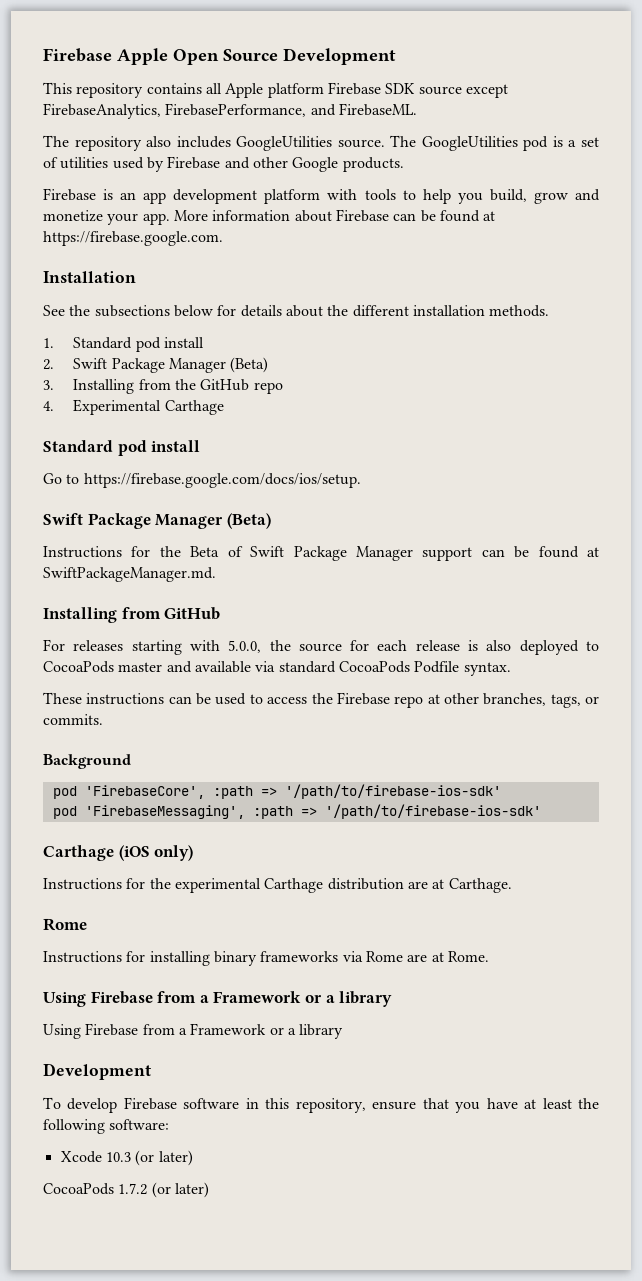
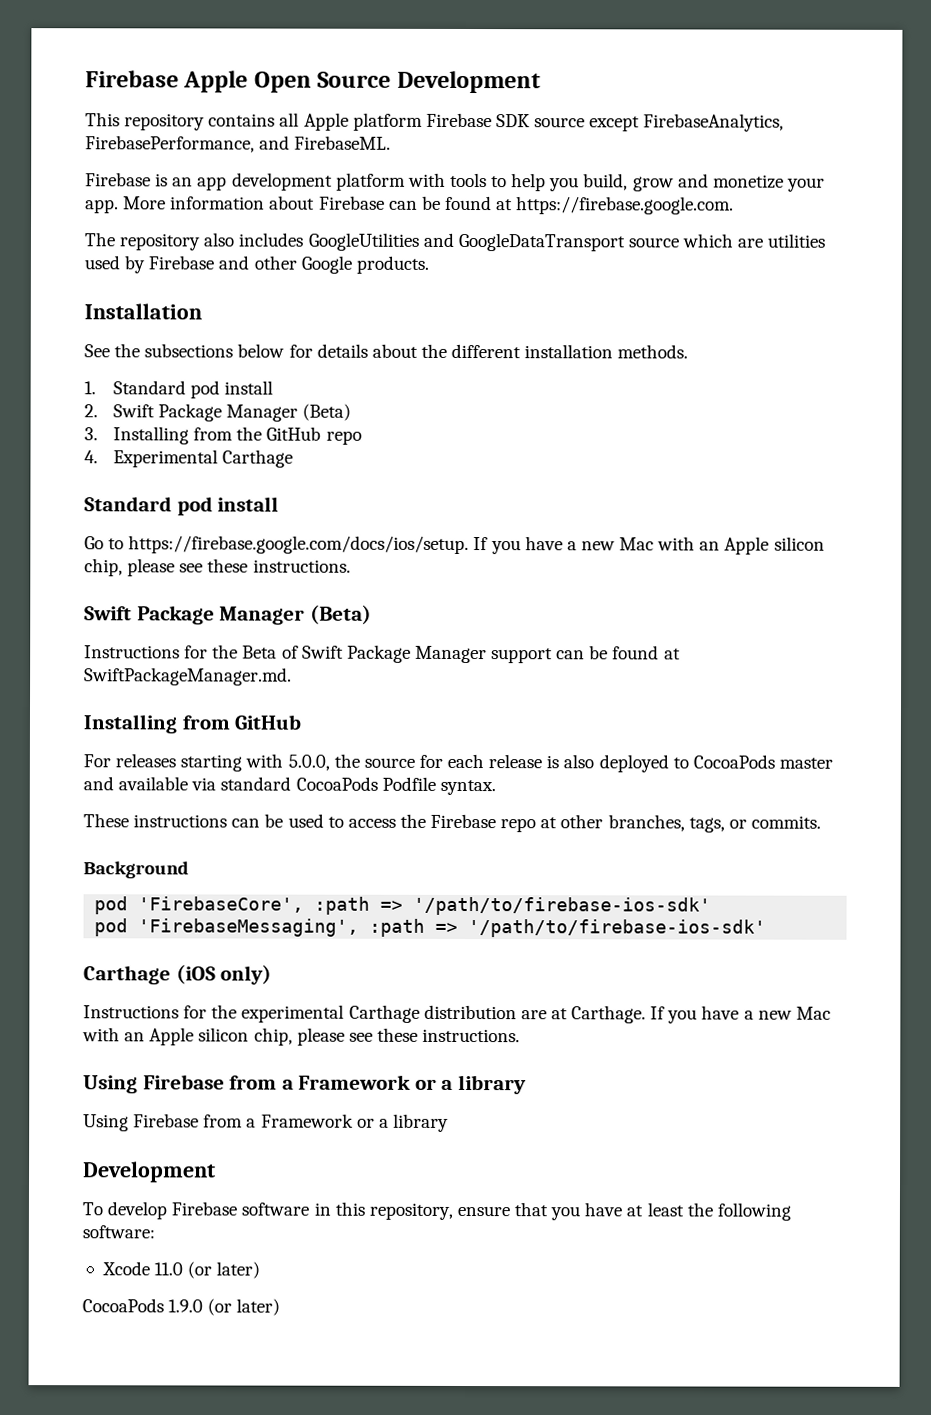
- The repository also includes GoogleUtilities source. The GoogleUtilities pod is a set of utilities used by Firebase and other Google products.
+ The repository also includes GoogleUtilities and GoogleDataTransport source which are utilities used by Firebase and other Google products.
- Go to https://firebase.google.com/docs/ios/setup.
+ Go to https://firebase.google.com/docs/ios/setup. If you have a new Mac with an Apple silicon chip, please see these instructions.
- Instructions for the experimental Carthage distribution are at Carthage.
- Rome
- Instructions for installing binary frameworks via Rome are at Rome.
+ Instructions for the experimental Carthage distribution are at Carthage. If you have a new Mac with an Apple silicon chip, please see these instructions.
- Xcode 10.3 (or later)
+ Xcode 11.0 (or later)
- CocoaPods 1.7.2 (or later)
+ CocoaPods 1.9.0 (or later)

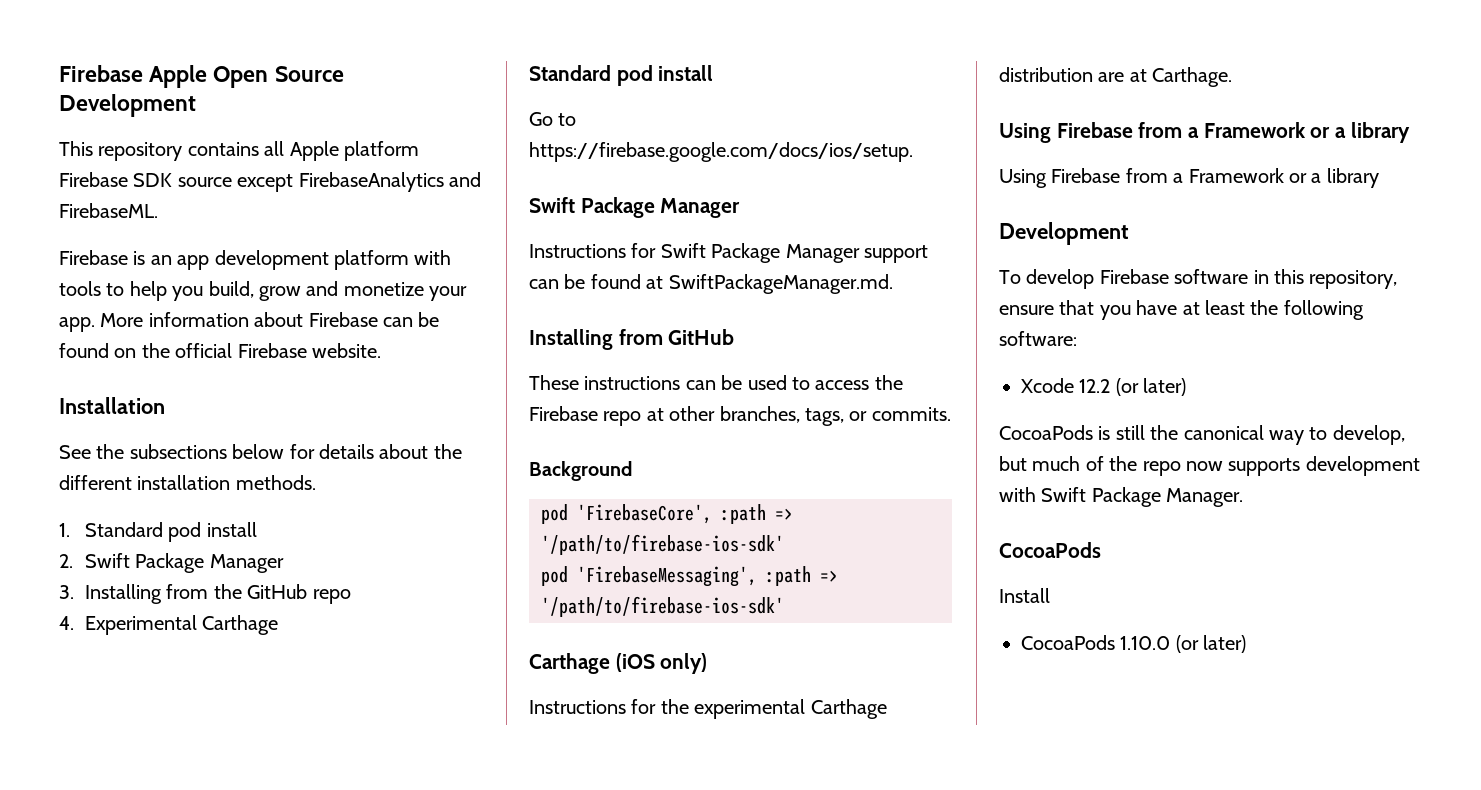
- This repository contains all Apple platform Firebase SDK source except FirebaseAnalytics, FirebasePerformance, and FirebaseML.
+ This repository contains all Apple platform Firebase SDK source except FirebaseAnalytics and FirebaseML.
- More information about Firebase can be found at https://firebase.google.com.
- The repository also includes GoogleUtilities and GoogleDataTransport source which are utilities used by Firebase and other Google products.
+ More information about Firebase can be found on the official Firebase website.
- 2. Swift Package Manager (Beta)
+ 2. Swift Package Manager
- Go to https://firebase.google.com/docs/ios/setup. If you have a new Mac with an Apple silicon chip, please see these instructions.
- Swift Package Manager (Beta)
- Instructions for the Beta of Swift Package Manager support can be found at SwiftPackageManager.md.
+ Go to https://firebase.google.com/docs/ios/setup.
+ Swift Package Manager
+ Instructions for Swift Package Manager support can be found at SwiftPackageManager.md.
- For releases starting with 5.0.0, the source for each release is also deployed to CocoaPods master and available via standard CocoaPods Podfile syntax.
- Instructions for the experimental Carthage distribution are at Carthage. If you have a new Mac with an Apple silicon chip, please see these instructions.
+ Instructions for the experimental Carthage distribution are at Carthage.
- Xcode 11.0 (or later)
+ Xcode 12.2 (or later)
- CocoaPods 1.9.0 (or later)
+ CocoaPods is still the canonical way to develop, but much of the repo now supports development with Swift Package Manager.
+ CocoaPods
+ Install
+ CocoaPods 1.10.0 (or later)

